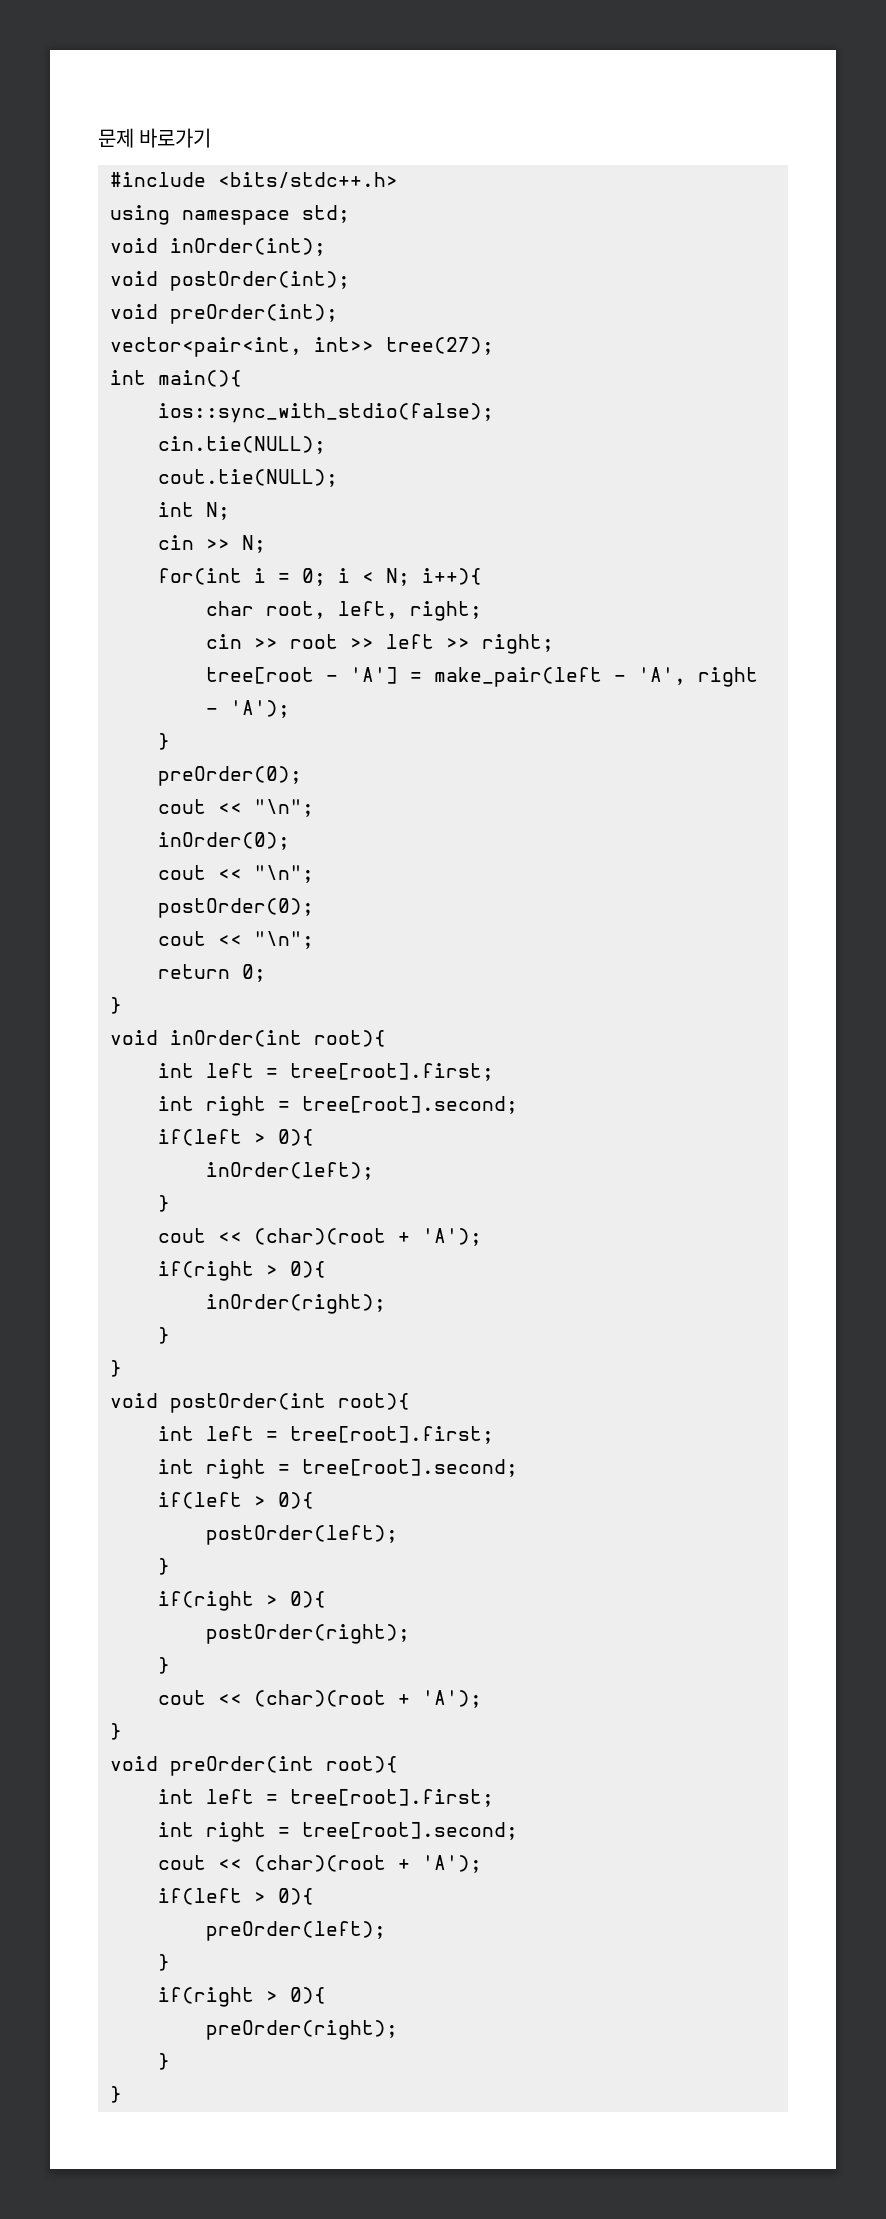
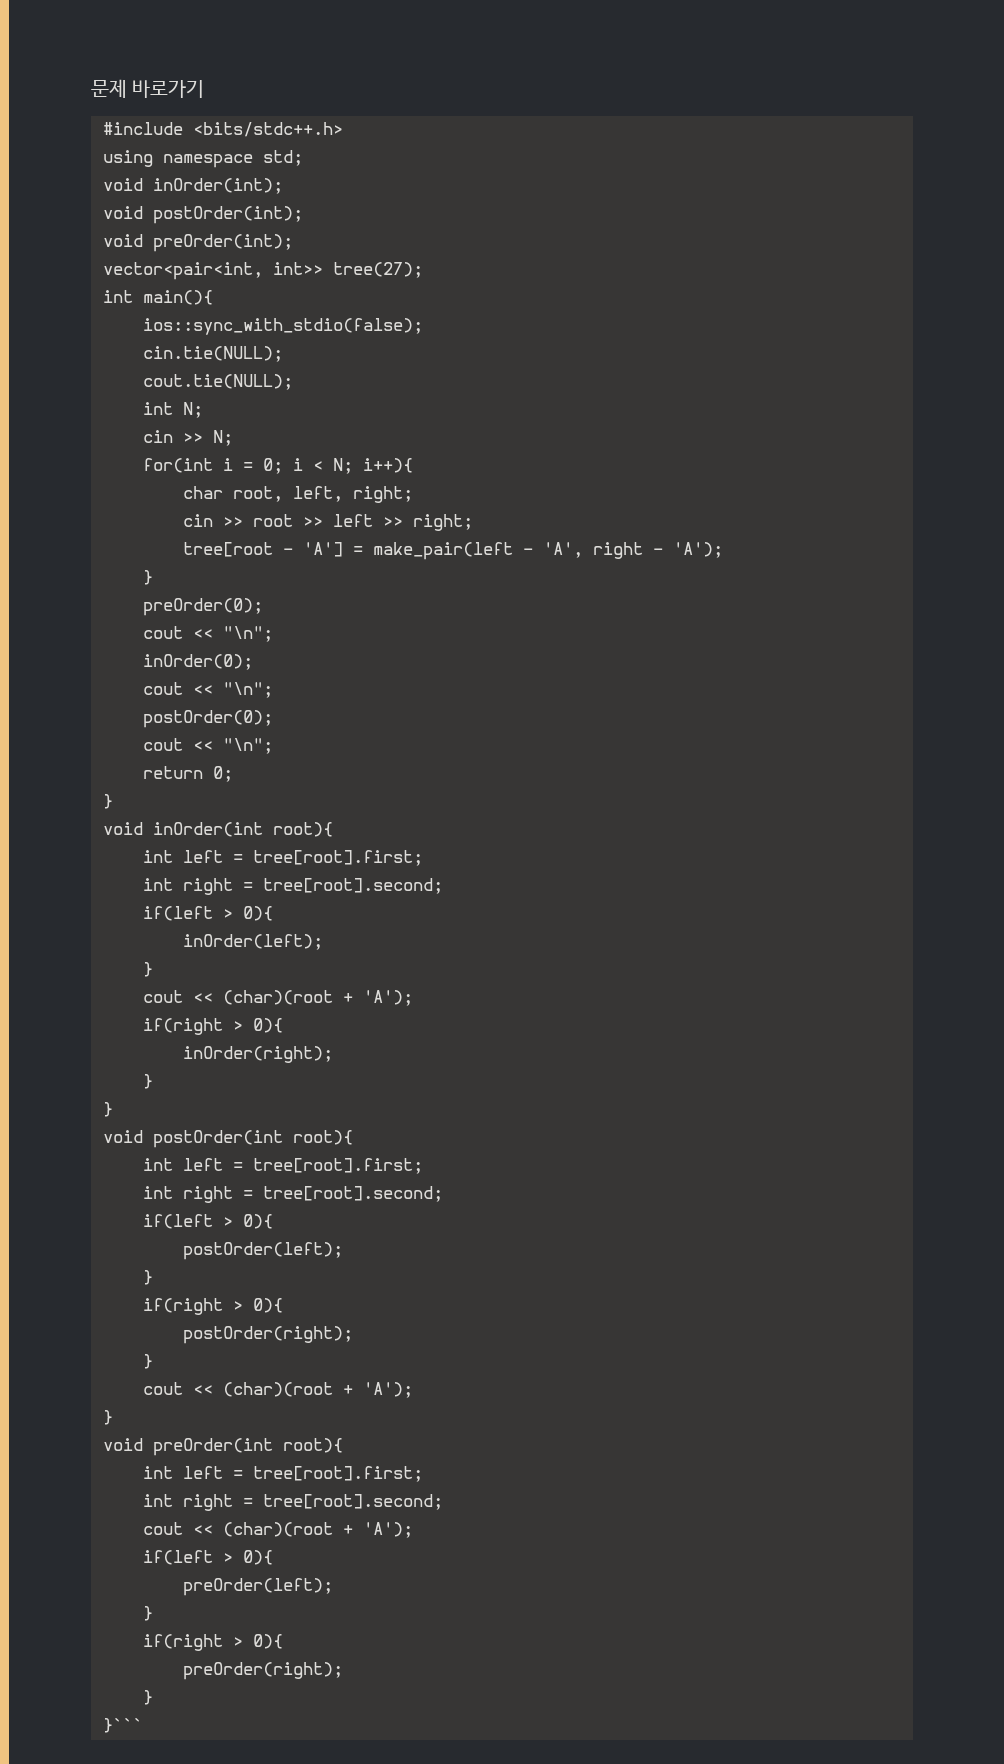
  preOrder(right);
  }
- }
+ }```

